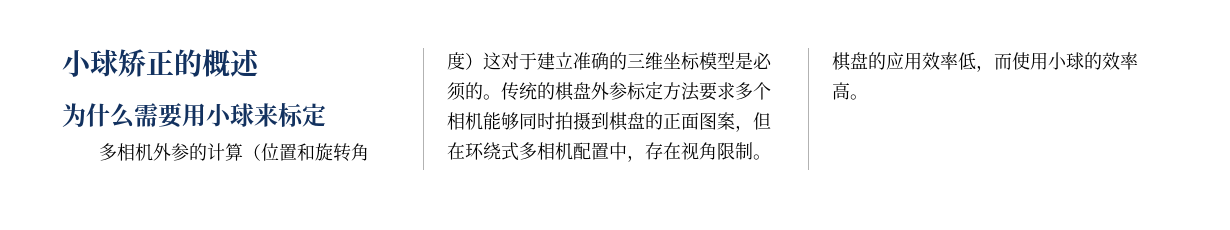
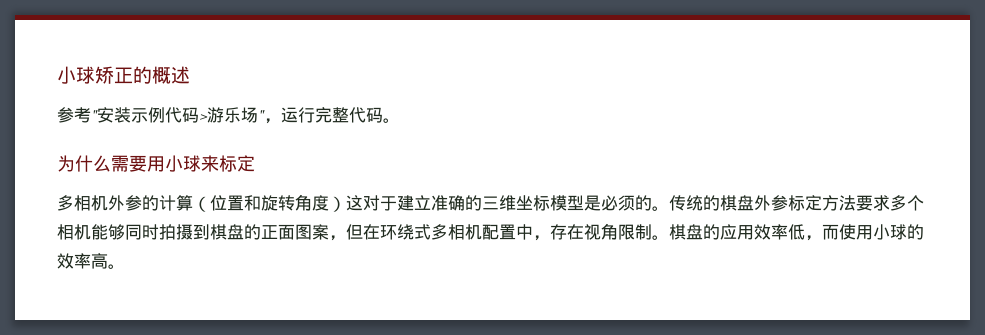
+ 参考"安装示例代码>游乐场"，运行完整代码。

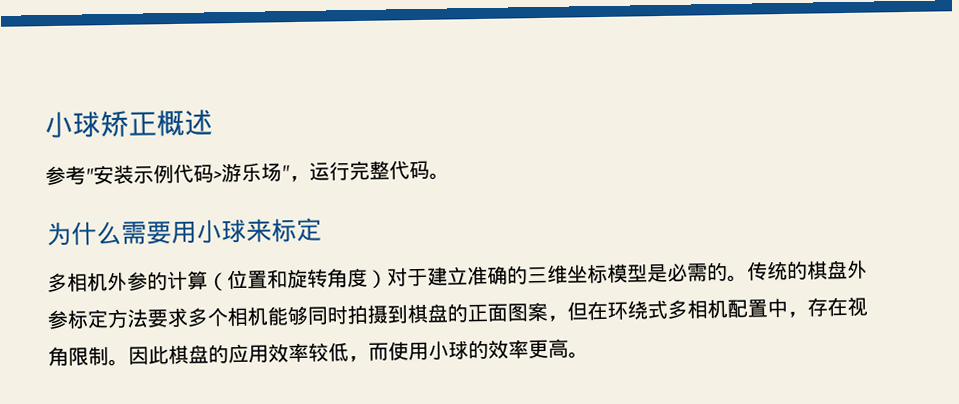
- 小球矫正的概述
+ 小球矫正概述
- 多相机外参的计算（位置和旋转角度）这对于建立准确的三维坐标模型是必须的。
+ 多相机外参的计算（位置和旋转角度）对于建立准确的三维坐标模型是必需的。
- 棋盘的应用效率低，而使用小球的效率高。
+ 因此棋盘的应用效率较低，而使用小球的效率更高。

